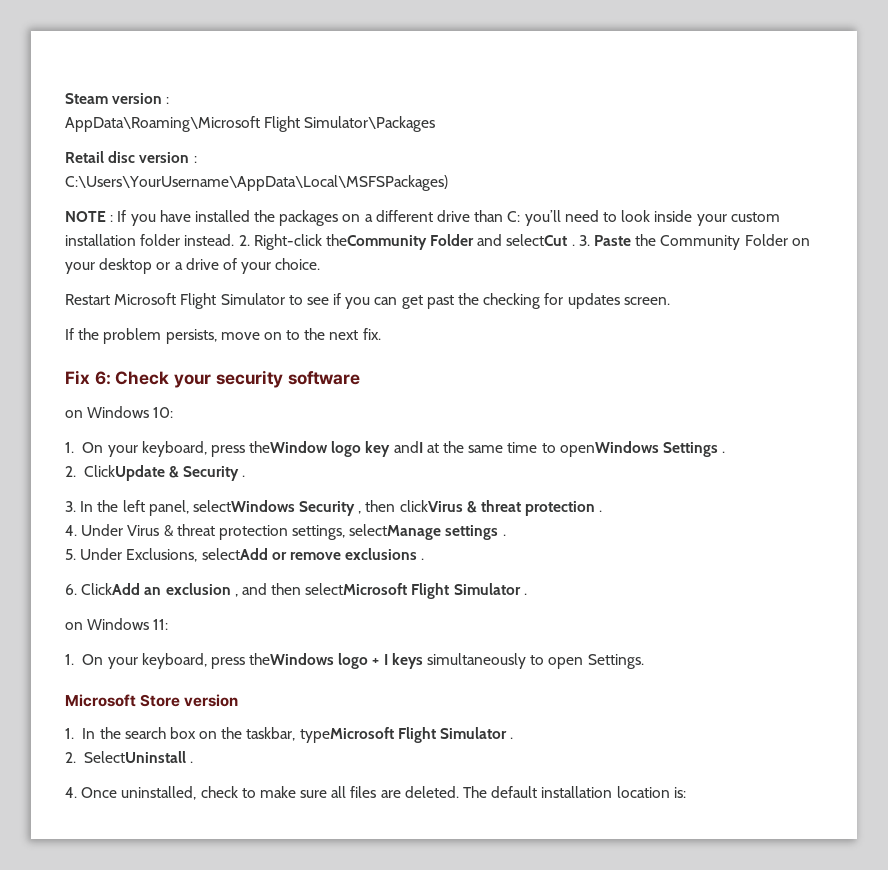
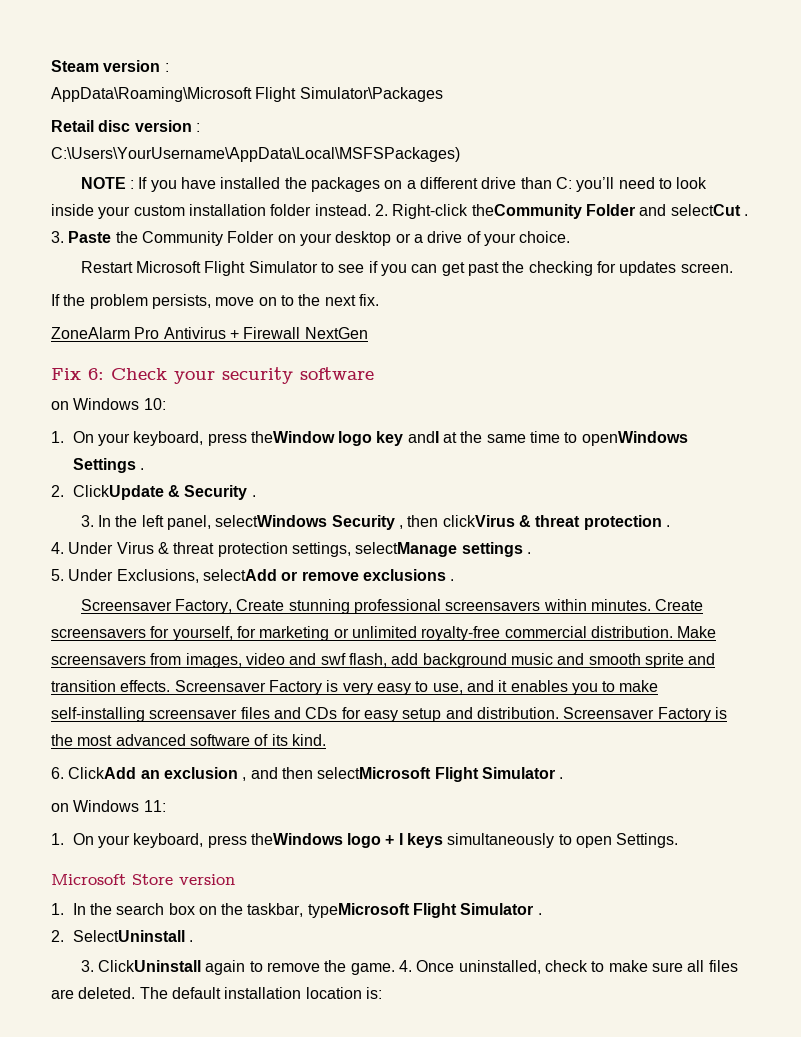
+ ZoneAlarm Pro Antivirus + Firewall NextGen
+ Screensaver Factory, Create stunning professional screensavers within minutes. Create screensavers for yourself, for marketing or unlimited royalty-free commercial distribution. Make screensavers from images, video and swf flash, add background music and smooth sprite and transition effects. Screensaver Factory is very easy to use, and it enables you to make self-installing screensaver files and CDs for easy setup and distribution. Screensaver Factory is the most advanced software of its kind.
+ 3. ClickUninstall again to remove the game.

